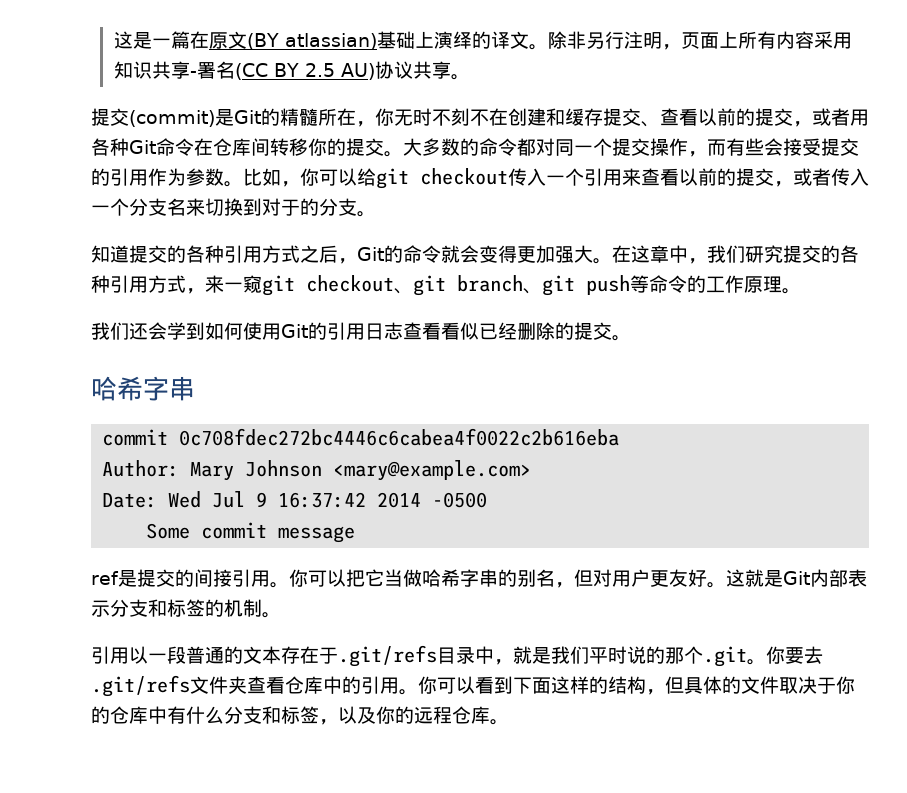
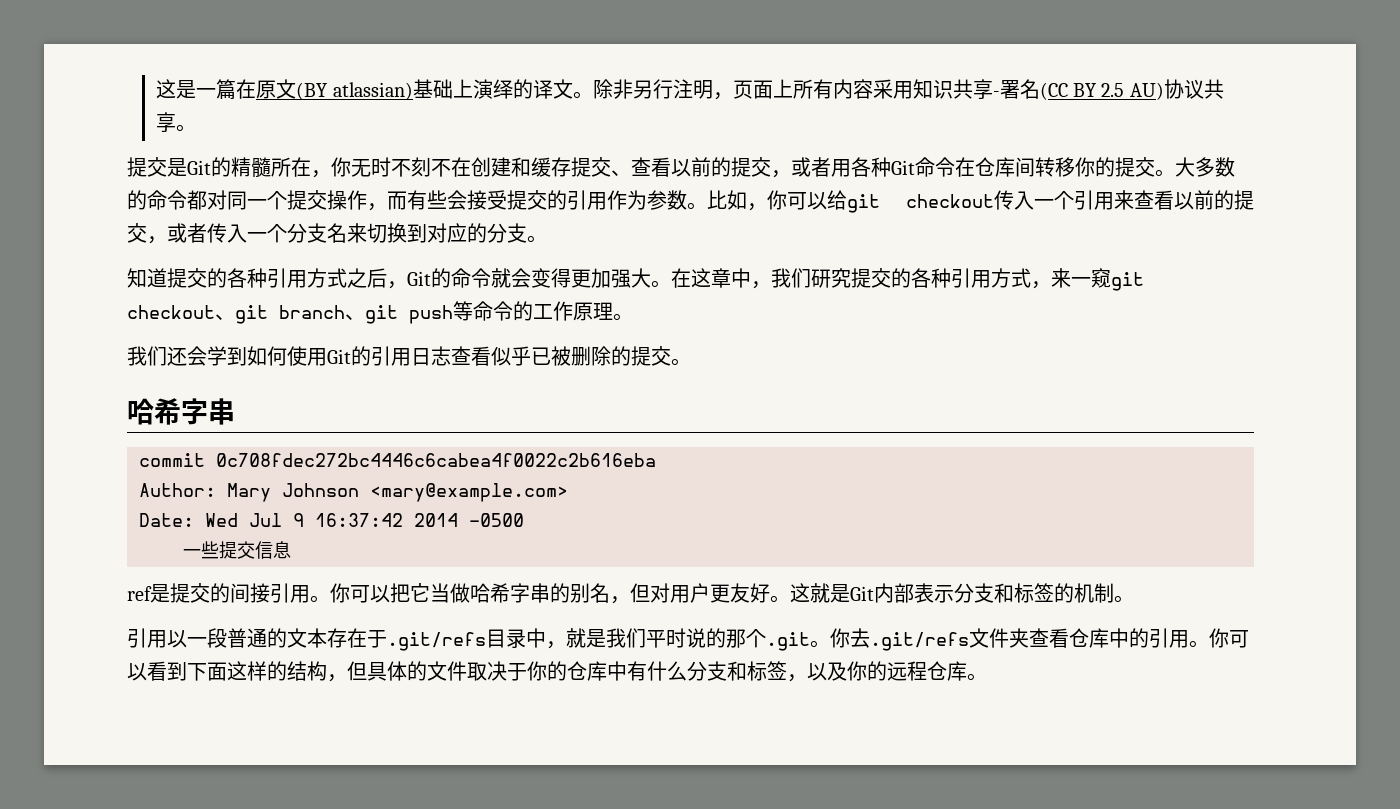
- 提交(commit)是Git的精髓所在，你无时不刻不在创建和缓存提交、查看以前的提交，或者用各种Git命令在仓库间转移你的提交。
+ 提交是Git的精髓所在，你无时不刻不在创建和缓存提交、查看以前的提交，或者用各种Git命令在仓库间转移你的提交。
- 比如，你可以给git checkout传入一个引用来查看以前的提交，或者传入一个分支名来切换到对于的分支。
+ 比如，你可以给git checkout传入一个引用来查看以前的提交，或者传入一个分支名来切换到对应的分支。
- 我们还会学到如何使用Git的引用日志查看看似已经删除的提交。
+ 我们还会学到如何使用Git的引用日志查看似乎已被删除的提交。
- Some commit message
+ 一些提交信息
- 你要去.git/refs文件夹查看仓库中的引用。
+ 你去.git/refs文件夹查看仓库中的引用。

